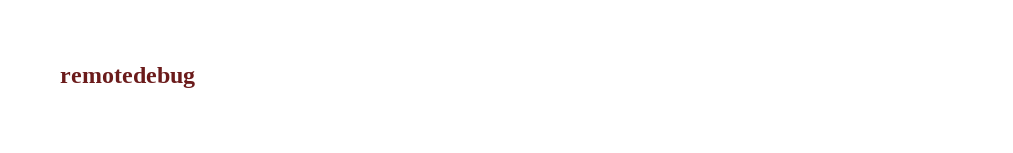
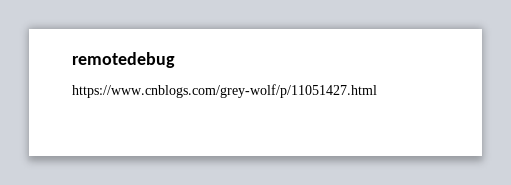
+ https://www.cnblogs.com/grey-wolf/p/11051427.html

